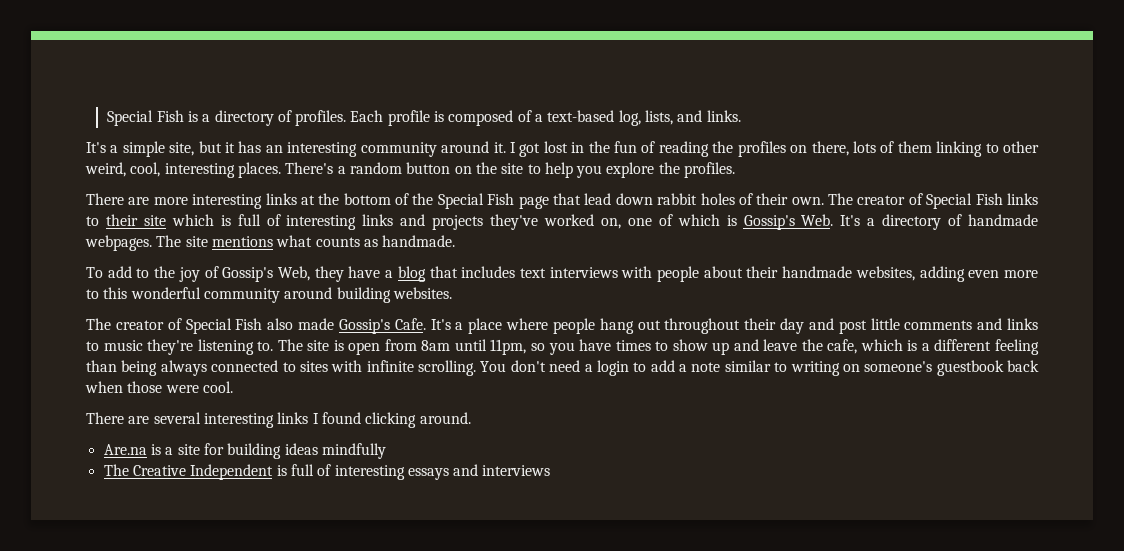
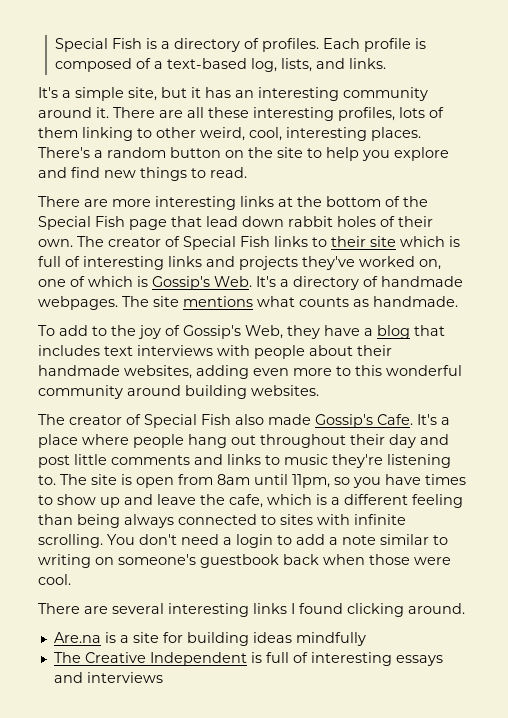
- I got lost in the fun of reading the profiles on there, lots of them linking to other weird, cool, interesting places.
+ There are all these interesting profiles, lots of them linking to other weird, cool, interesting places.
- There's a random button on the site to help you explore the profiles.
+ There's a random button on the site to help you explore and find new things to read.

